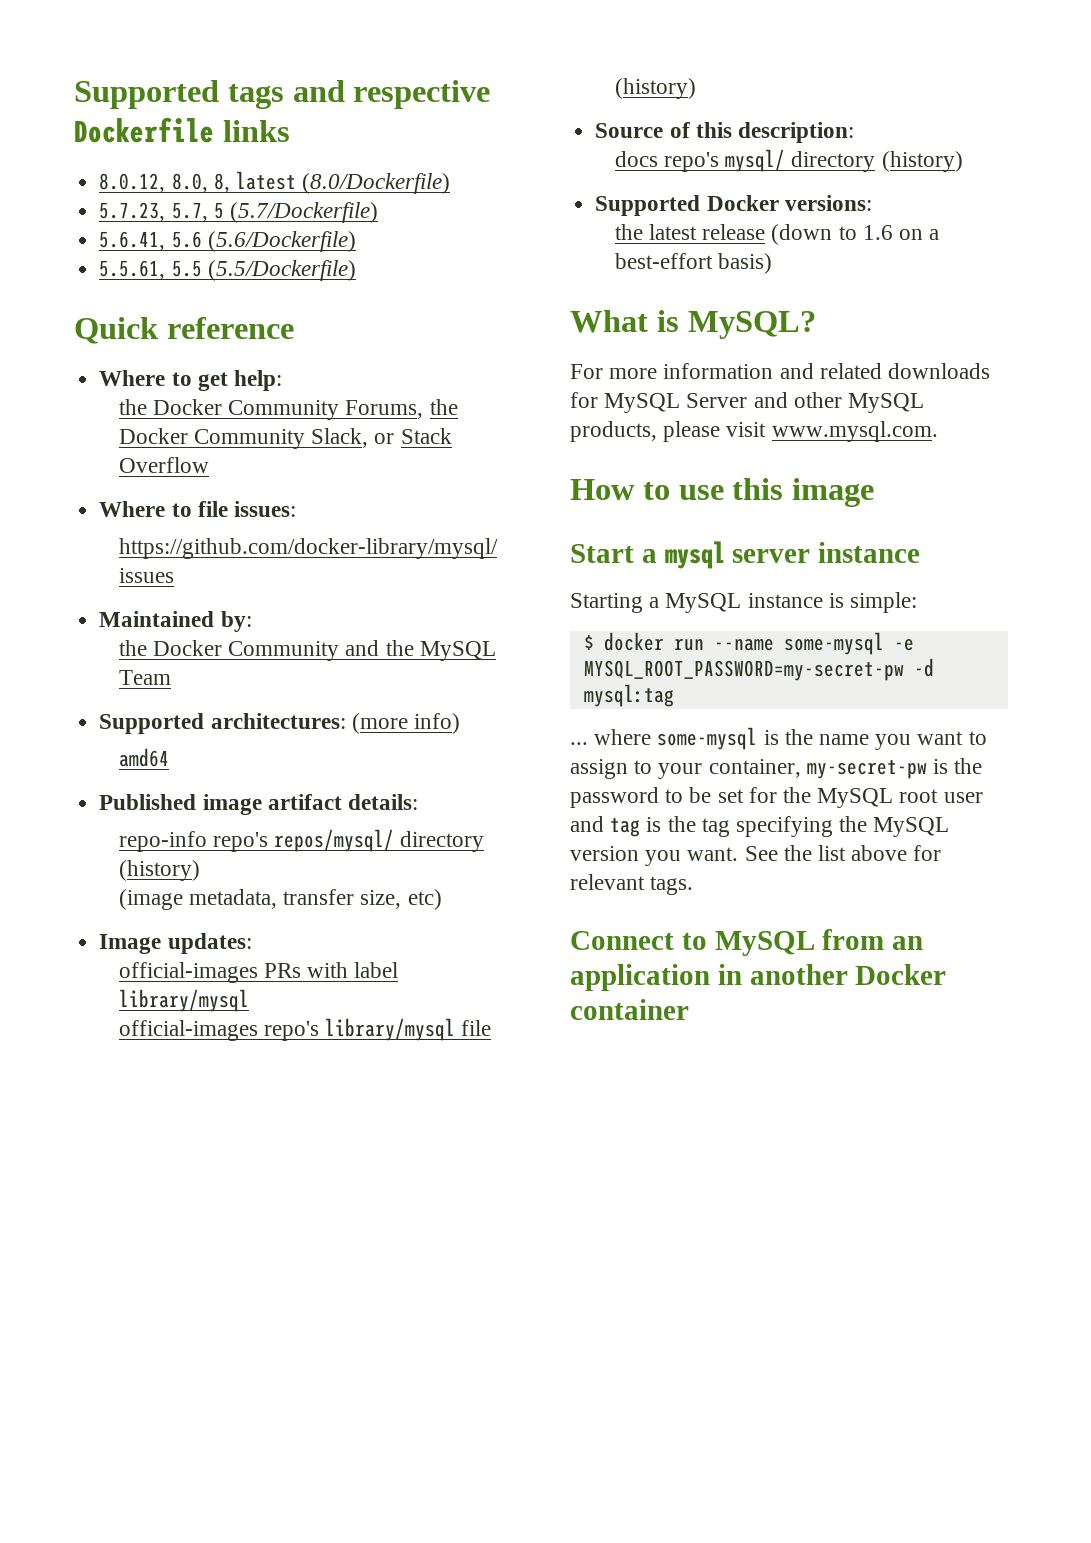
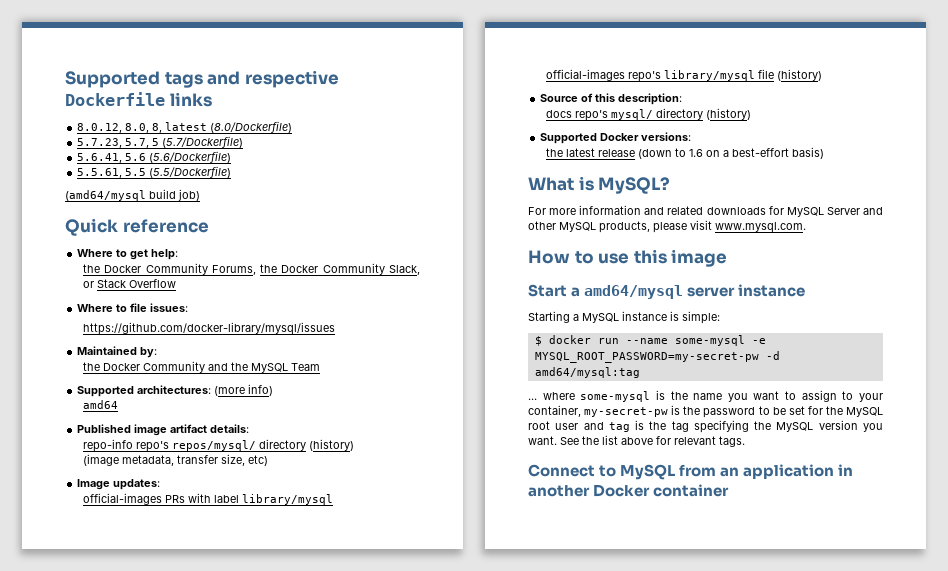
+ (amd64/mysql build job)
- Start a mysql server instance
+ Start a amd64/mysql server instance
- $ docker run --name some-mysql -e MYSQL_ROOT_PASSWORD=my-secret-pw -d mysql:tag
+ $ docker run --name some-mysql -e MYSQL_ROOT_PASSWORD=my-secret-pw -d amd64/mysql:tag

